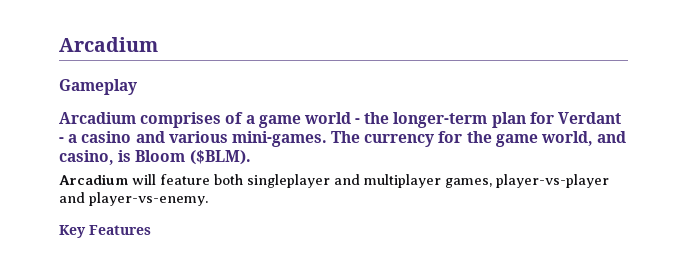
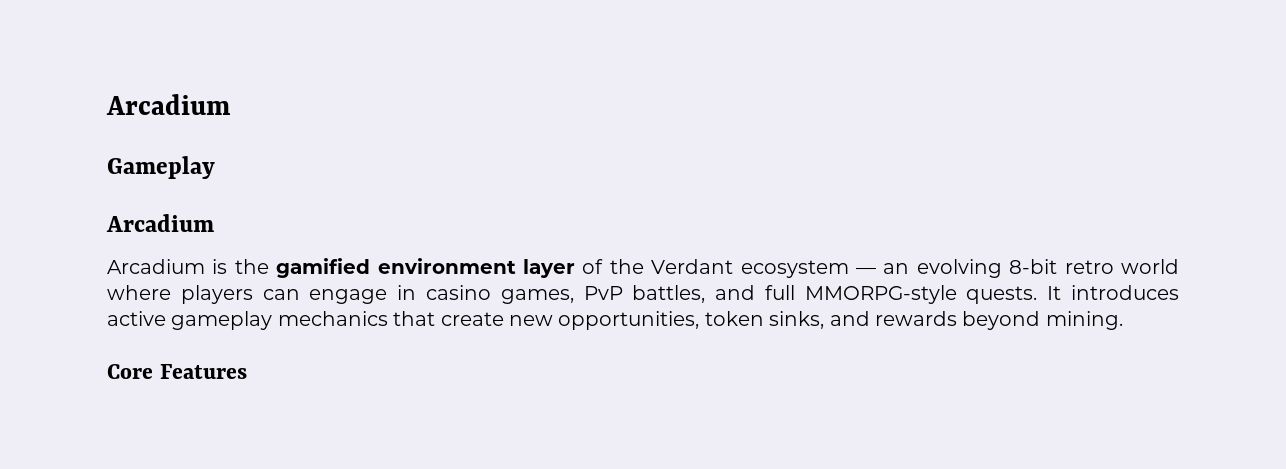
  Gameplay
- Arcadium comprises of a game world - the longer-term plan for Verdant - a casino and various mini-games. The currency for the game world, and casino, is Bloom ($BLM).
- Arcadium will feature both singleplayer and multiplayer games, player-vs-player and player-vs-enemy.
- Key Features
+ Arcadium
+ Arcadium is the gamified environment layer of the Verdant ecosystem — an evolving 8-bit retro world where players can engage in casino games, PvP battles, and full MMORPG-style quests. It introduces active gameplay mechanics that create new opportunities, token sinks, and rewards beyond mining.
+ Core Features

